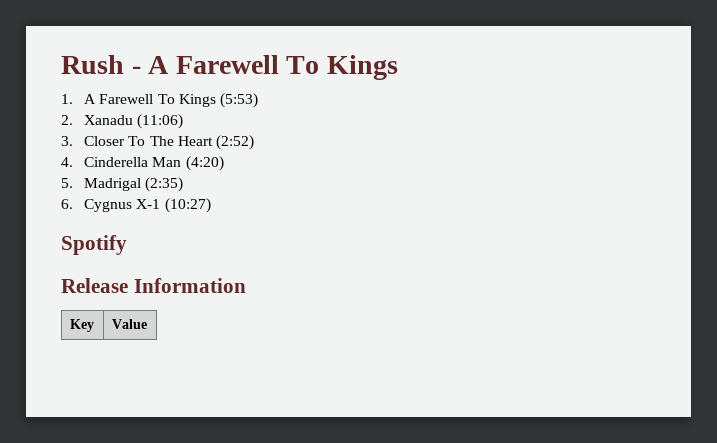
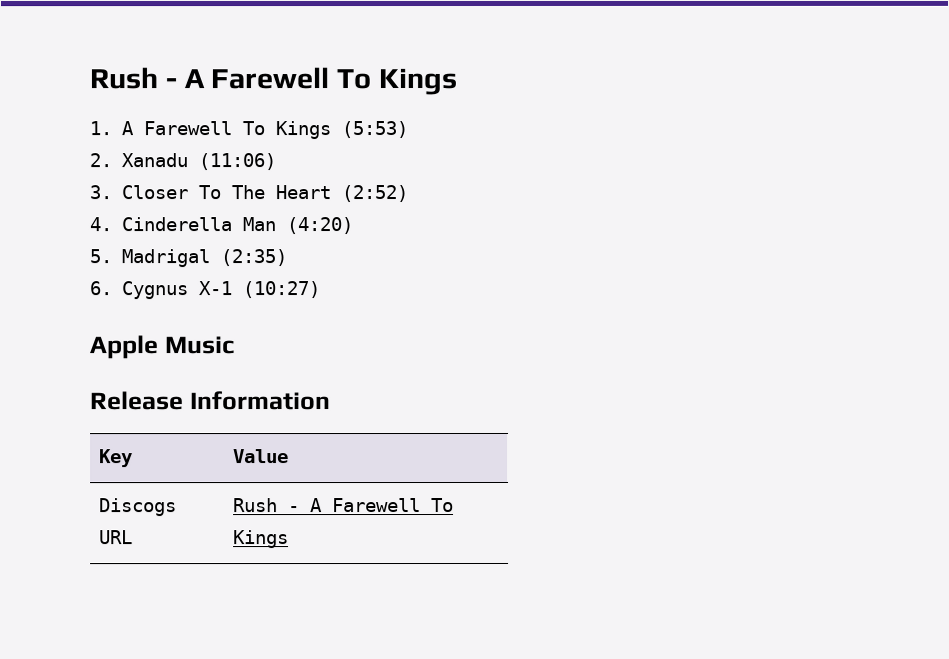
- Spotify
+ Apple Music
+ Discogs URL | Rush - A Farewell To Kings

